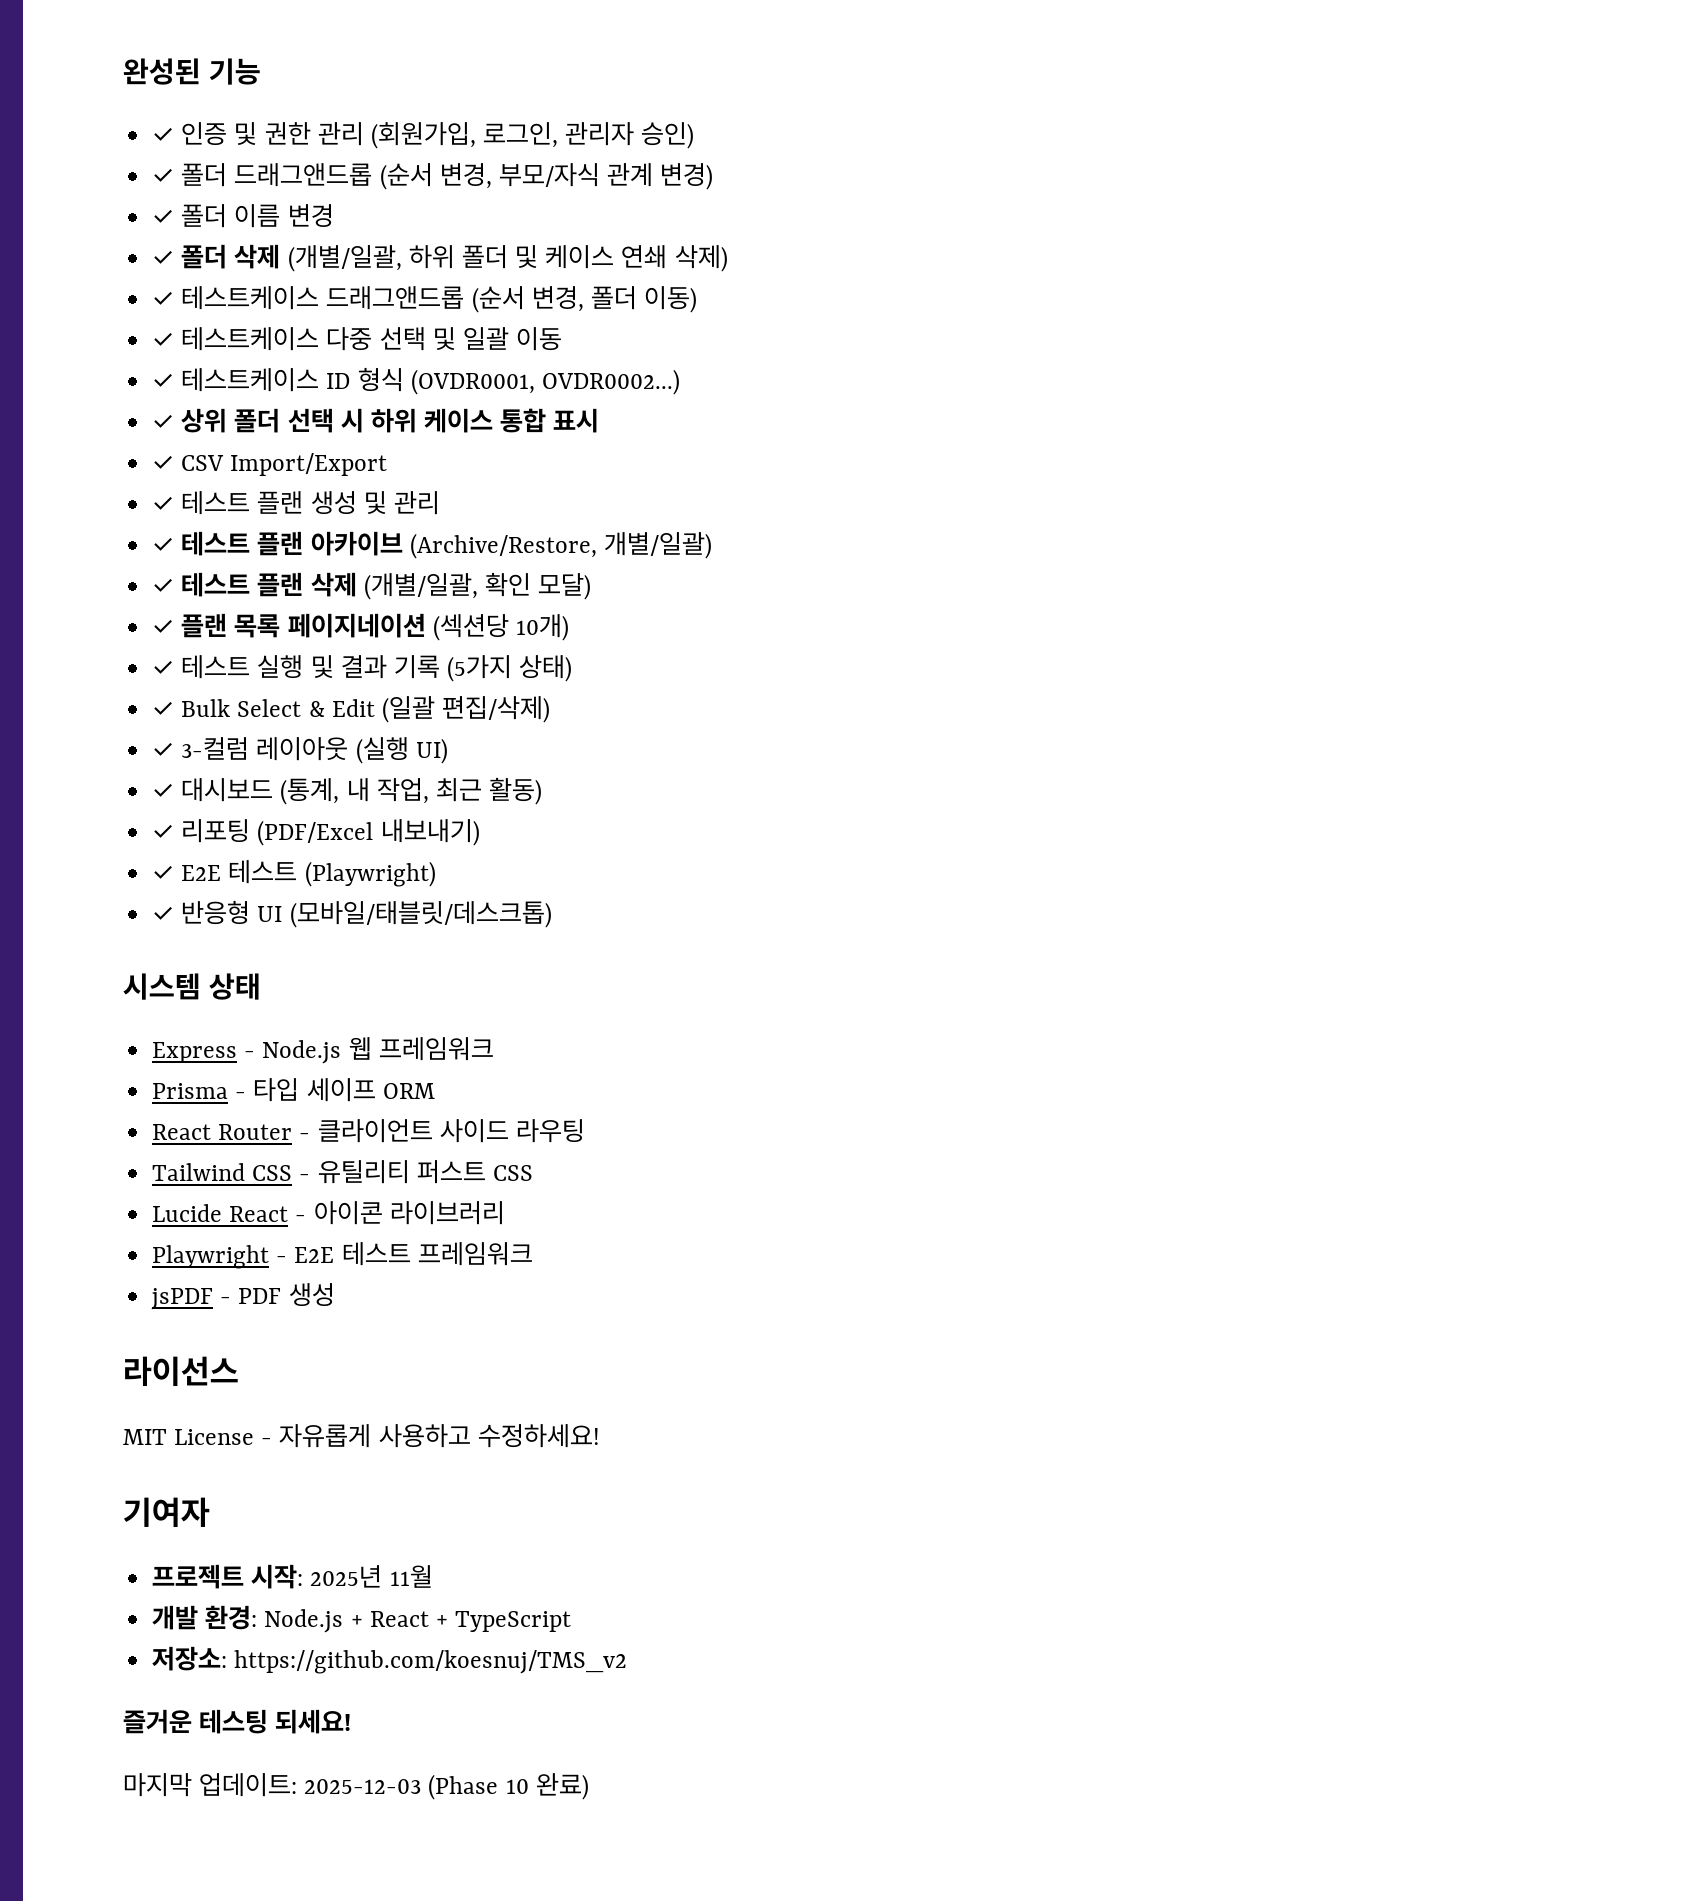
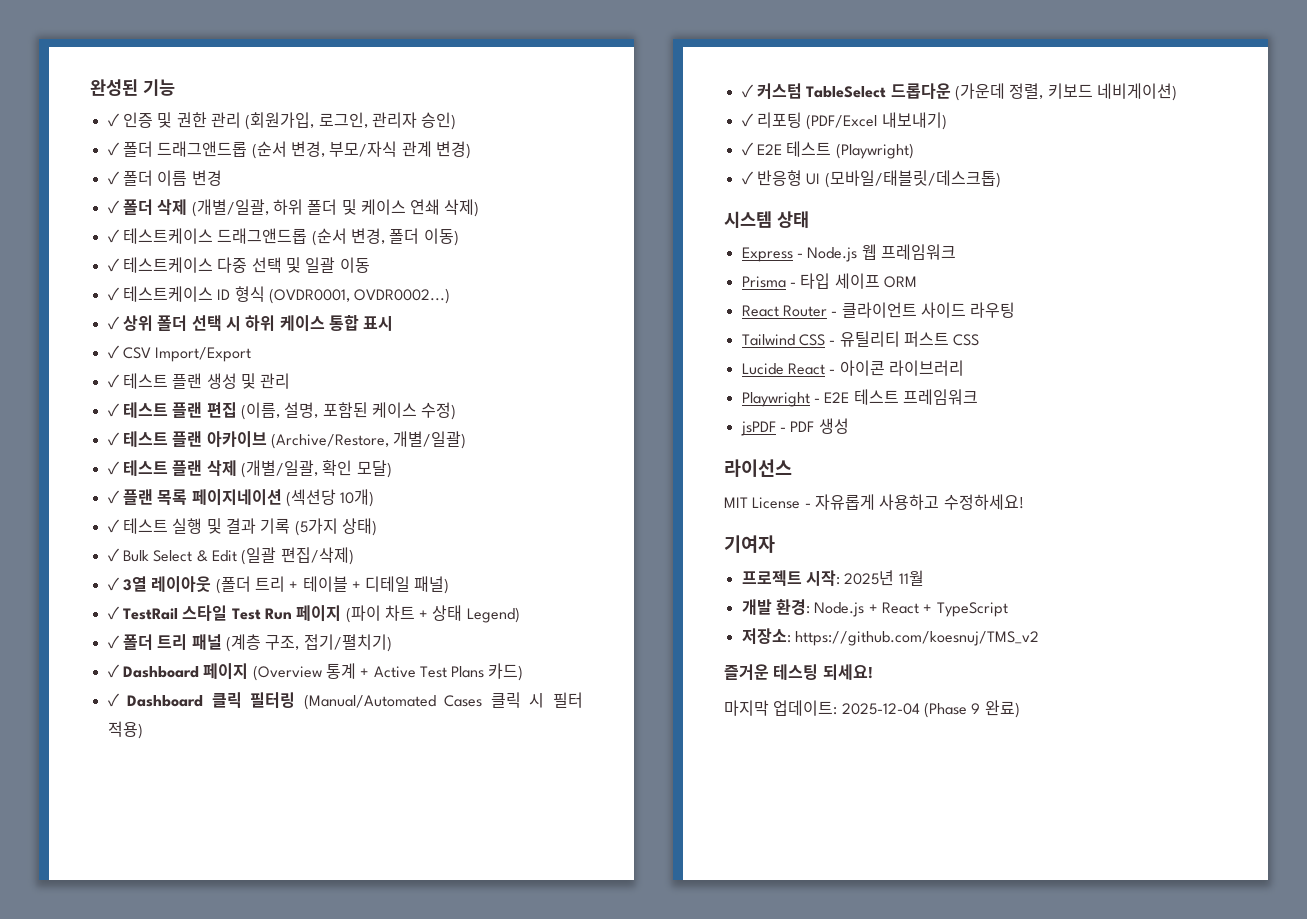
+ ✓ 테스트 플랜 편집 (이름, 설명, 포함된 케이스 수정)
- ✓ 3-컬럼 레이아웃 (실행 UI)
- ✓ 대시보드 (통계, 내 작업, 최근 활동)
+ ✓ 3열 레이아웃 (폴더 트리 + 테이블 + 디테일 패널)
+ ✓ TestRail 스타일 Test Run 페이지 (파이 차트 + 상태 Legend)
+ ✓ 폴더 트리 패널 (계층 구조, 접기/펼치기)
+ ✓ Dashboard 페이지 (Overview 통계 + Active Test Plans 카드)
+ ✓ Dashboard 클릭 필터링 (Manual/Automated Cases 클릭 시 필터 적용)
+ ✓ 커스텀 TableSelect 드롭다운 (가운데 정렬, 키보드 네비게이션)
- 마지막 업데이트: 2025-12-03 (Phase 10 완료)
+ 마지막 업데이트: 2025-12-04 (Phase 9 완료)

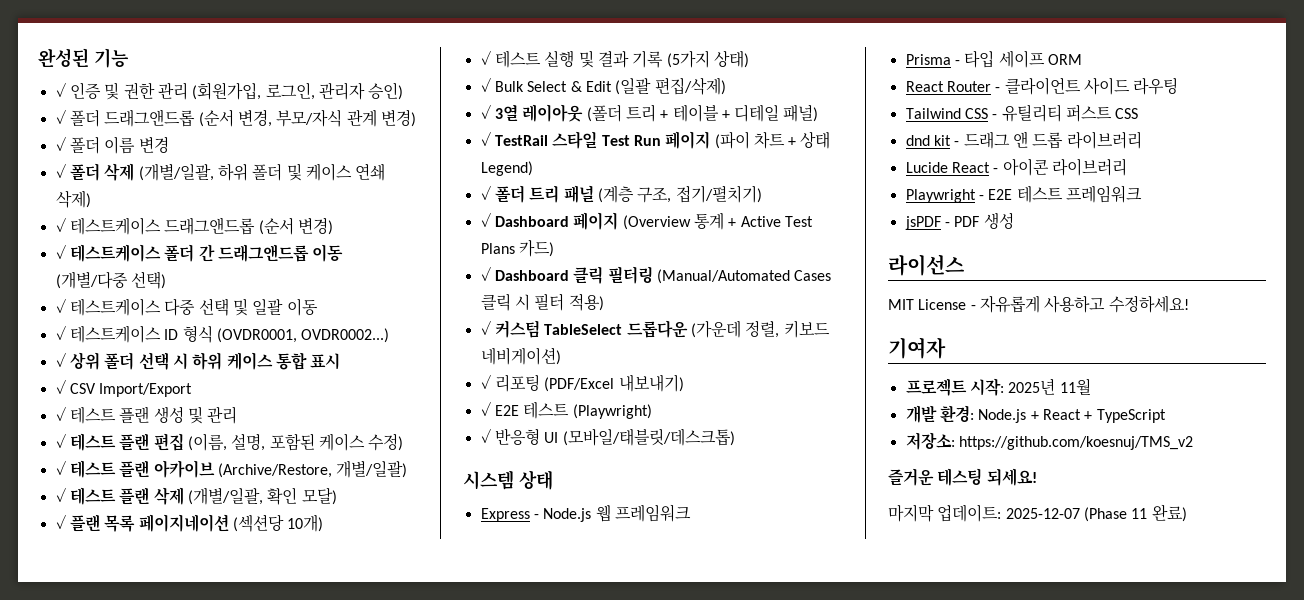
- ✓ 테스트케이스 드래그앤드롭 (순서 변경, 폴더 이동)
+ ✓ 테스트케이스 드래그앤드롭 (순서 변경)
+ ✓ 테스트케이스 폴더 간 드래그앤드롭 이동 (개별/다중 선택)
+ dnd kit - 드래그 앤 드롭 라이브러리
- 마지막 업데이트: 2025-12-04 (Phase 9 완료)
+ 마지막 업데이트: 2025-12-07 (Phase 11 완료)

